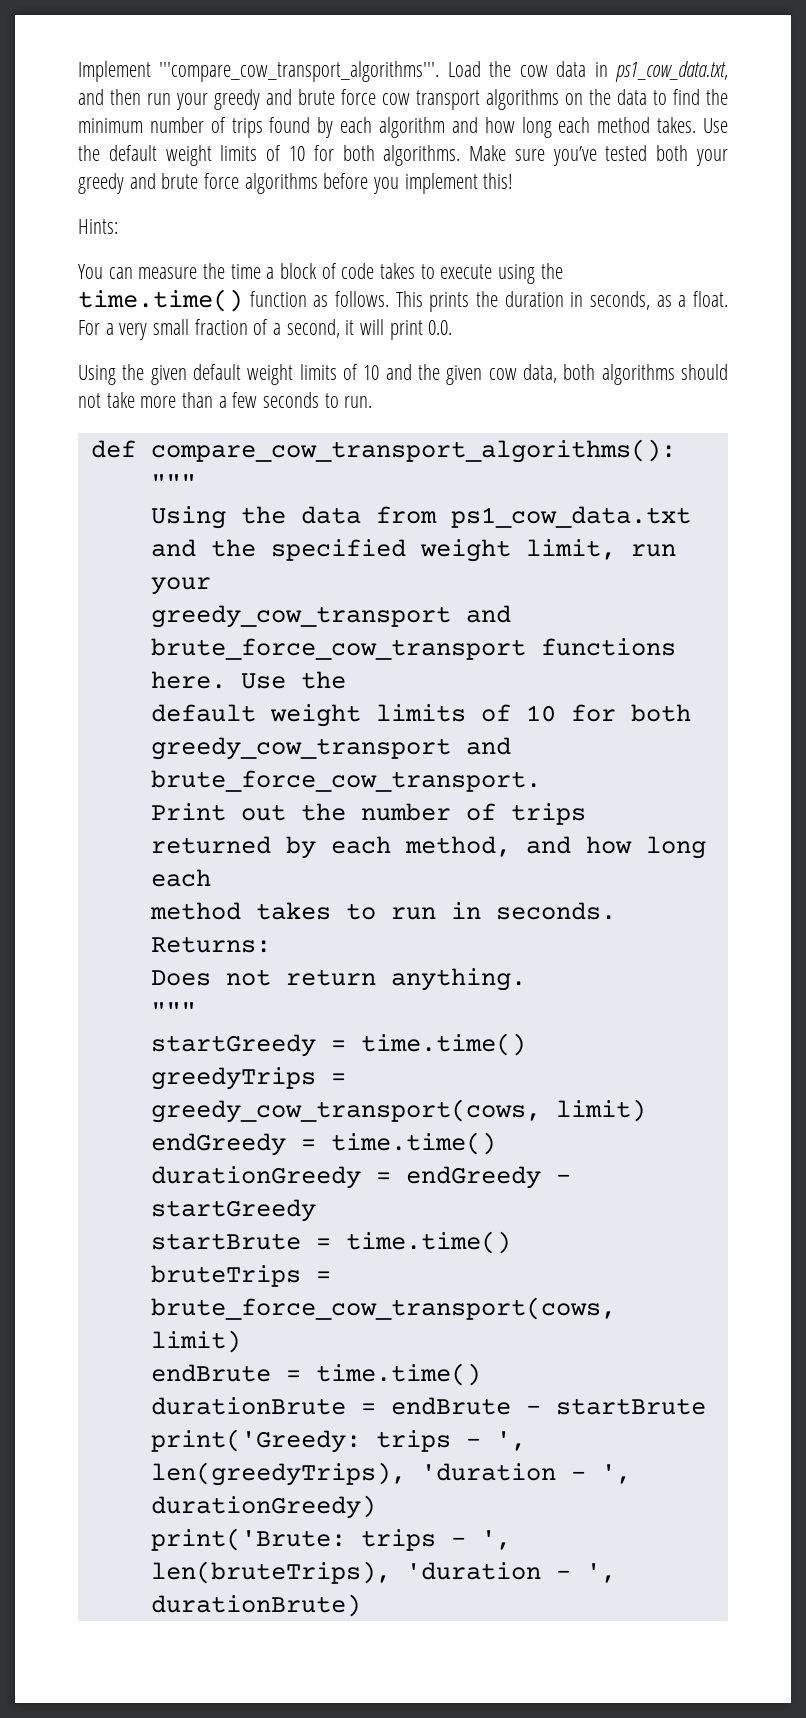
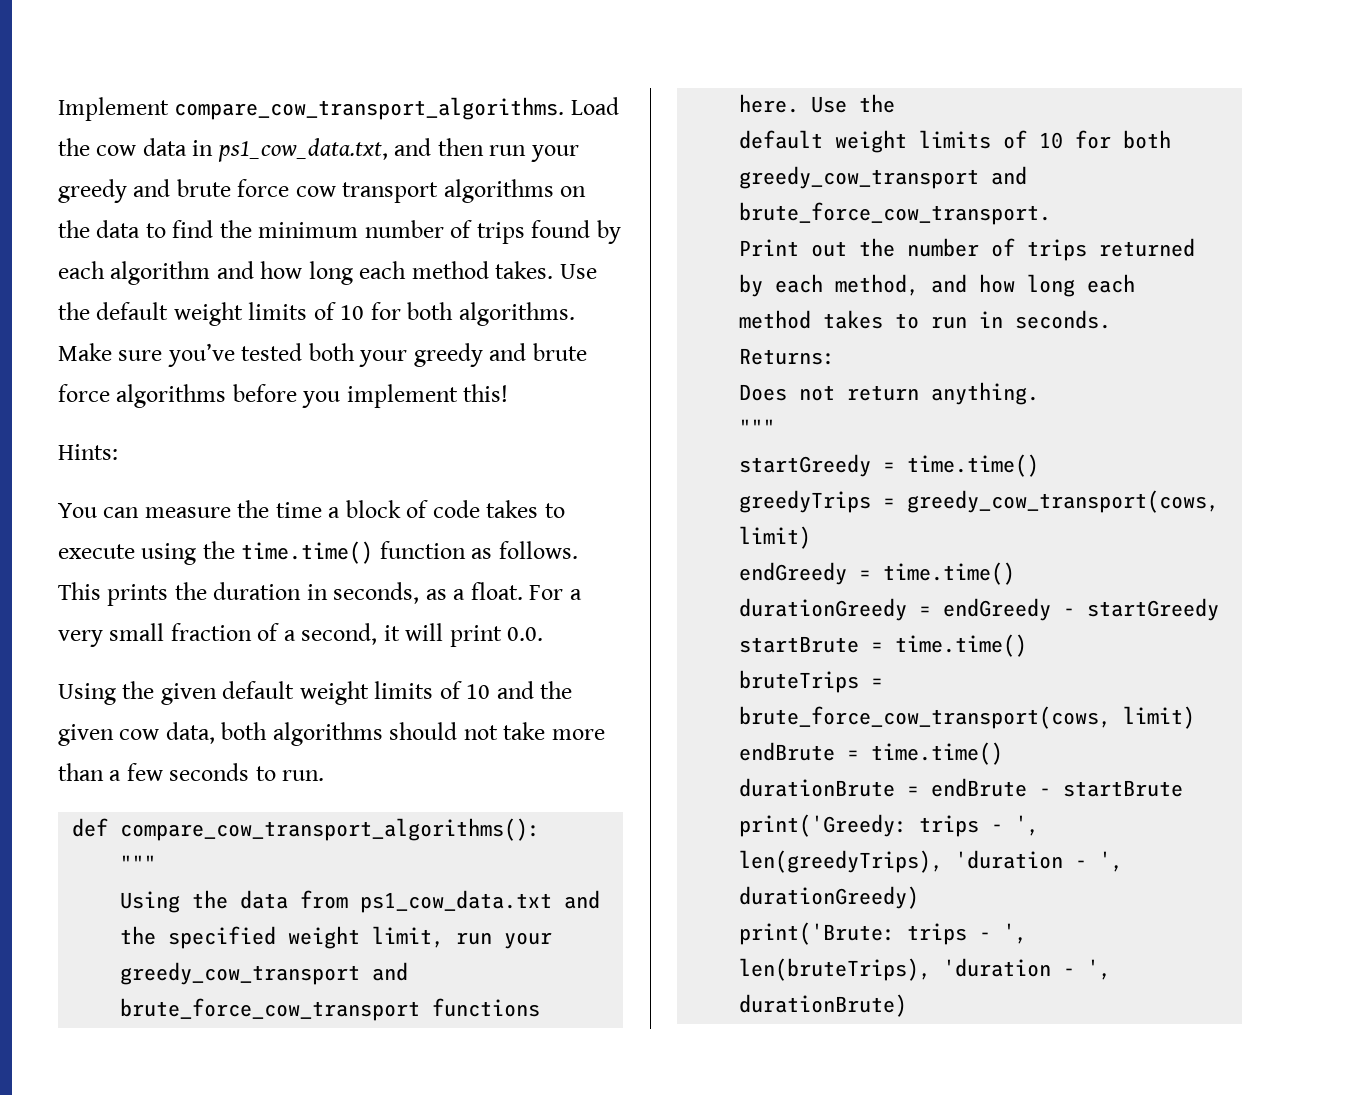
- Implement '''compare_cow_transport_algorithms'''.
+ Implement compare_cow_transport_algorithms.

